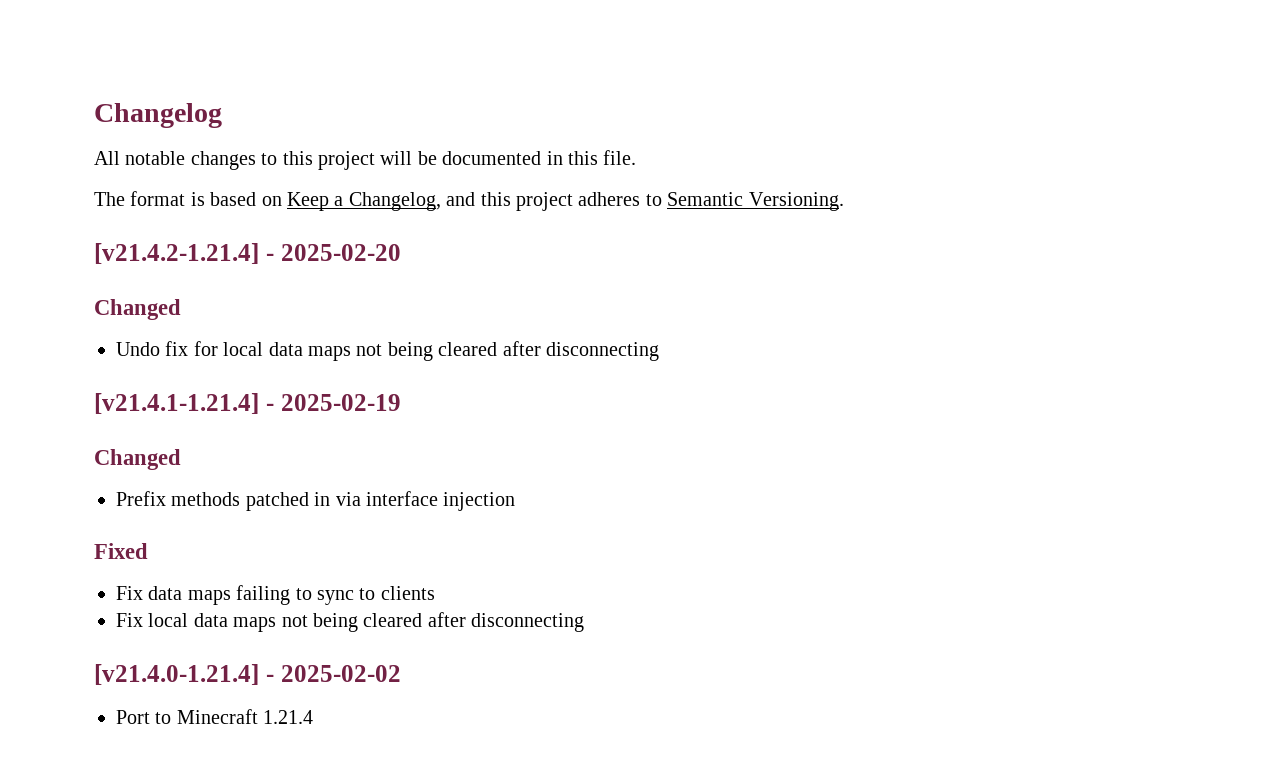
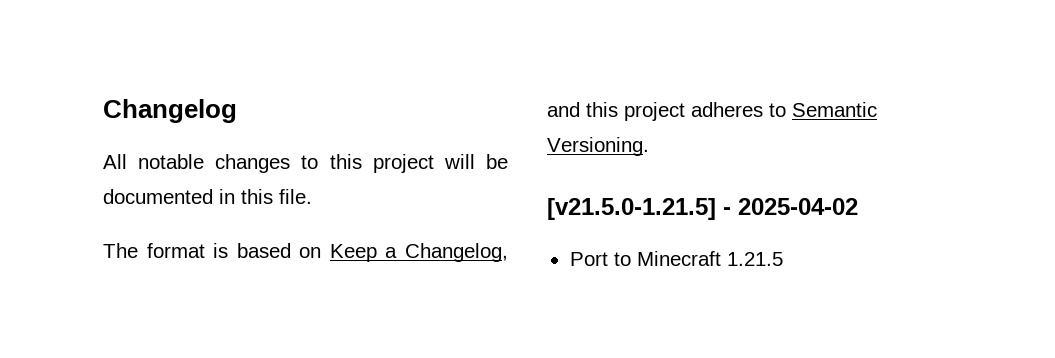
- [v21.4.2-1.21.4] - 2025-02-20
- Changed
- Undo fix for local data maps not being cleared after disconnecting
- [v21.4.1-1.21.4] - 2025-02-19
- Changed
- Prefix methods patched in via interface injection
- Fixed
- Fix data maps failing to sync to clients
- Fix local data maps not being cleared after disconnecting
- [v21.4.0-1.21.4] - 2025-02-02
+ [v21.5.0-1.21.5] - 2025-04-02
- Port to Minecraft 1.21.4
+ Port to Minecraft 1.21.5

